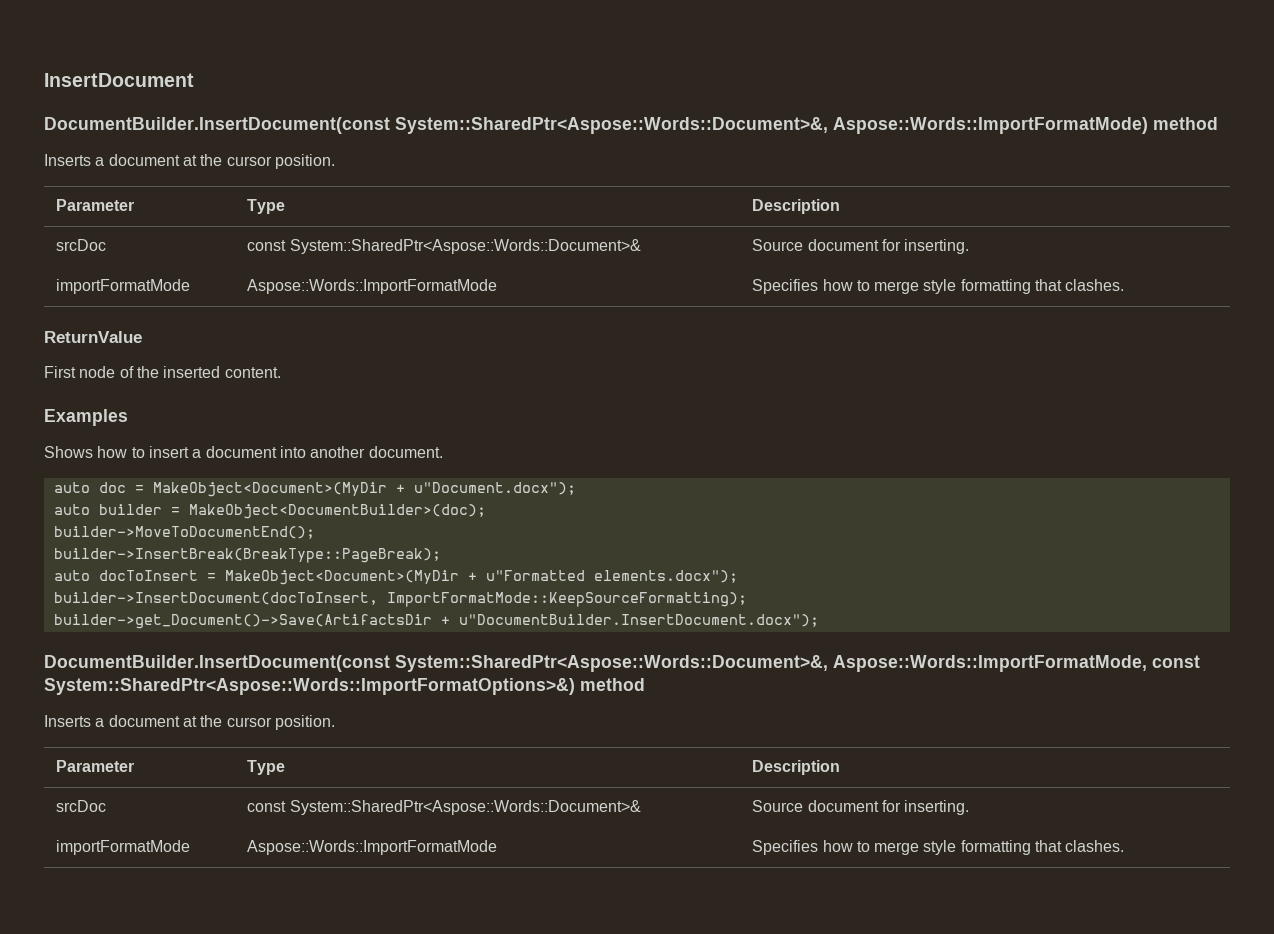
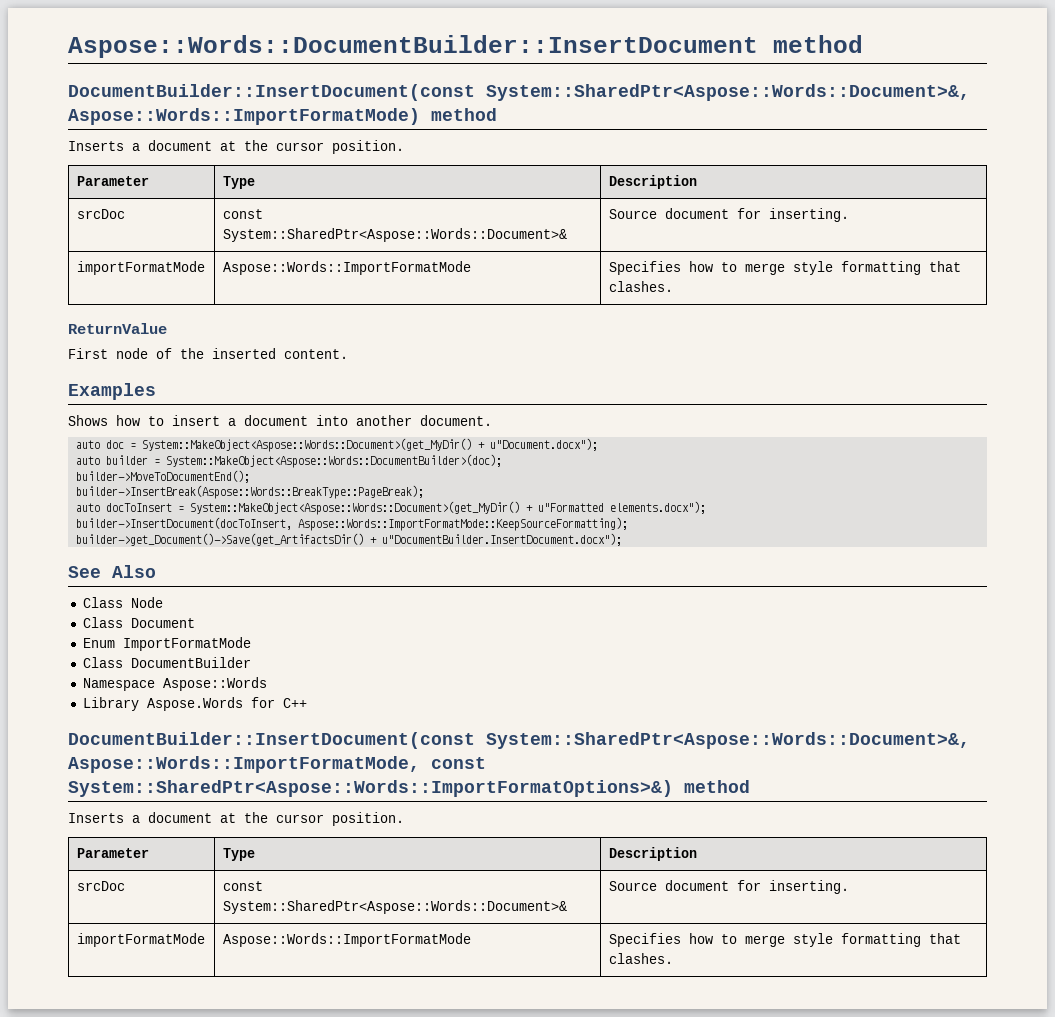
- InsertDocument
- DocumentBuilder.InsertDocument(const System::SharedPtr<Aspose::Words::Document>&, Aspose::Words::ImportFormatMode) method
+ Aspose::Words::DocumentBuilder::InsertDocument method
+ DocumentBuilder::InsertDocument(const System::SharedPtr<Aspose::Words::Document>&, Aspose::Words::ImportFormatMode) method
- auto doc = MakeObject<Document>(MyDir + u"Document.docx");
+ auto doc = System::MakeObject<Aspose::Words::Document>(get_MyDir() + u"Document.docx");
- auto builder = MakeObject<DocumentBuilder>(doc);
+ auto builder = System::MakeObject<Aspose::Words::DocumentBuilder>(doc);
- builder->InsertBreak(BreakType::PageBreak);
+ builder->InsertBreak(Aspose::Words::BreakType::PageBreak);
- auto docToInsert = MakeObject<Document>(MyDir + u"Formatted elements.docx");
+ auto docToInsert = System::MakeObject<Aspose::Words::Document>(get_MyDir() + u"Formatted elements.docx");
- builder->InsertDocument(docToInsert, ImportFormatMode::KeepSourceFormatting);
- builder->get_Document()->Save(ArtifactsDir + u"DocumentBuilder.InsertDocument.docx");
+ builder->InsertDocument(docToInsert, Aspose::Words::ImportFormatMode::KeepSourceFormatting);
+ builder->get_Document()->Save(get_ArtifactsDir() + u"DocumentBuilder.InsertDocument.docx");
- DocumentBuilder.InsertDocument(const System::SharedPtr<Aspose::Words::Document>&, Aspose::Words::ImportFormatMode, const System::SharedPtr<Aspose::Words::ImportFormatOptions>&) method
+ See Also
+ Class Node
+ Class Document
+ Enum ImportFormatMode
+ Class DocumentBuilder
+ Namespace Aspose::Words
+ Library Aspose.Words for C++
+ DocumentBuilder::InsertDocument(const System::SharedPtr<Aspose::Words::Document>&, Aspose::Words::ImportFormatMode, const System::SharedPtr<Aspose::Words::ImportFormatOptions>&) method

